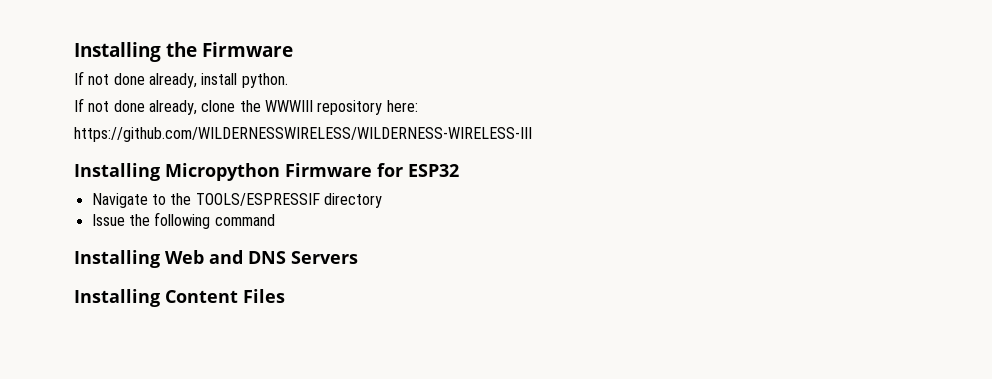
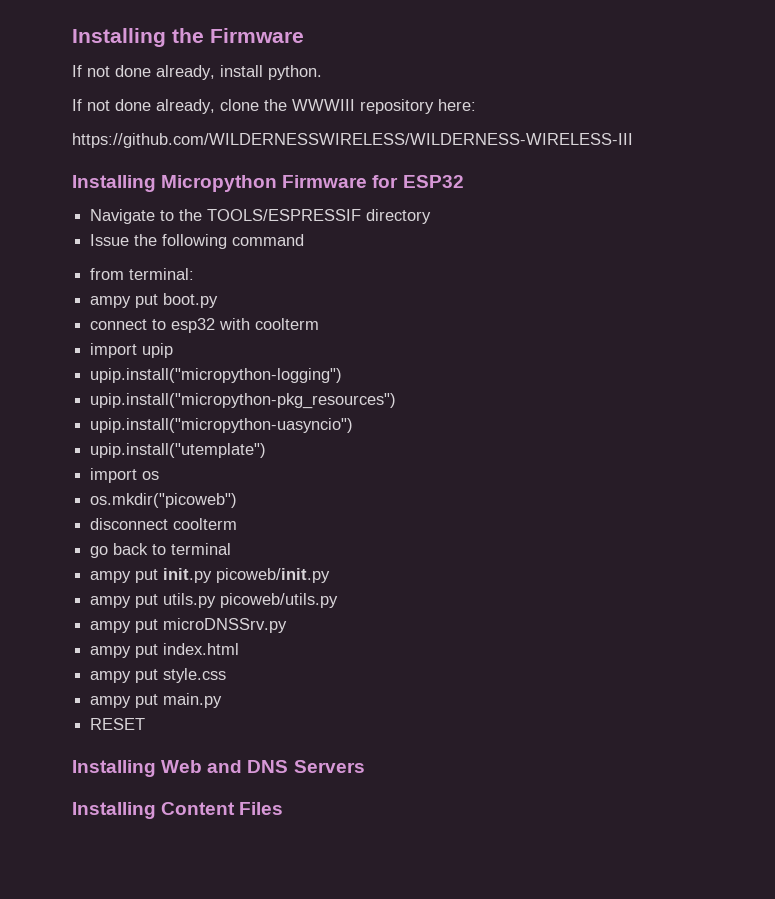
+ from terminal:
+ ampy put boot.py
+ connect to esp32 with coolterm
+ import upip
+ upip.install("micropython-logging")
+ upip.install("micropython-pkg_resources")
+ upip.install("micropython-uasyncio")
+ upip.install("utemplate")
+ import os
+ os.mkdir("picoweb")
+ disconnect coolterm
+ go back to terminal
+ ampy put init.py picoweb/init.py
+ ampy put utils.py picoweb/utils.py
+ ampy put microDNSSrv.py
+ ampy put index.html
+ ampy put style.css
+ ampy put main.py
+ RESET

